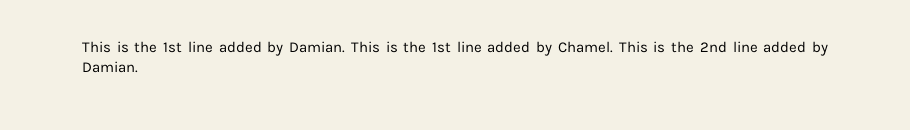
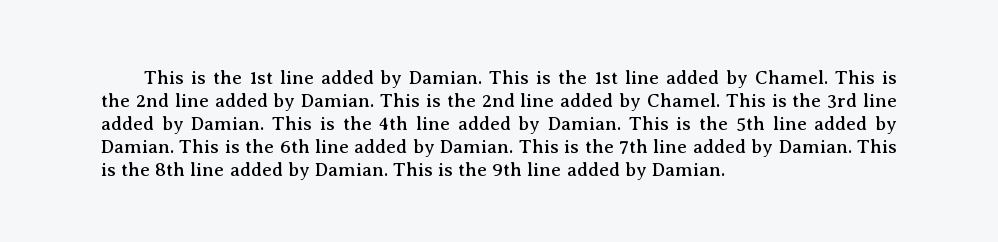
+ This is the 2nd line added by Chamel. This is the 3rd line added by Damian. This is the 4th line added by Damian. This is the 5th line added by Damian. This is the 6th line added by Damian. This is the 7th line added by Damian. This is the 8th line added by Damian. This is the 9th line added by Damian.

